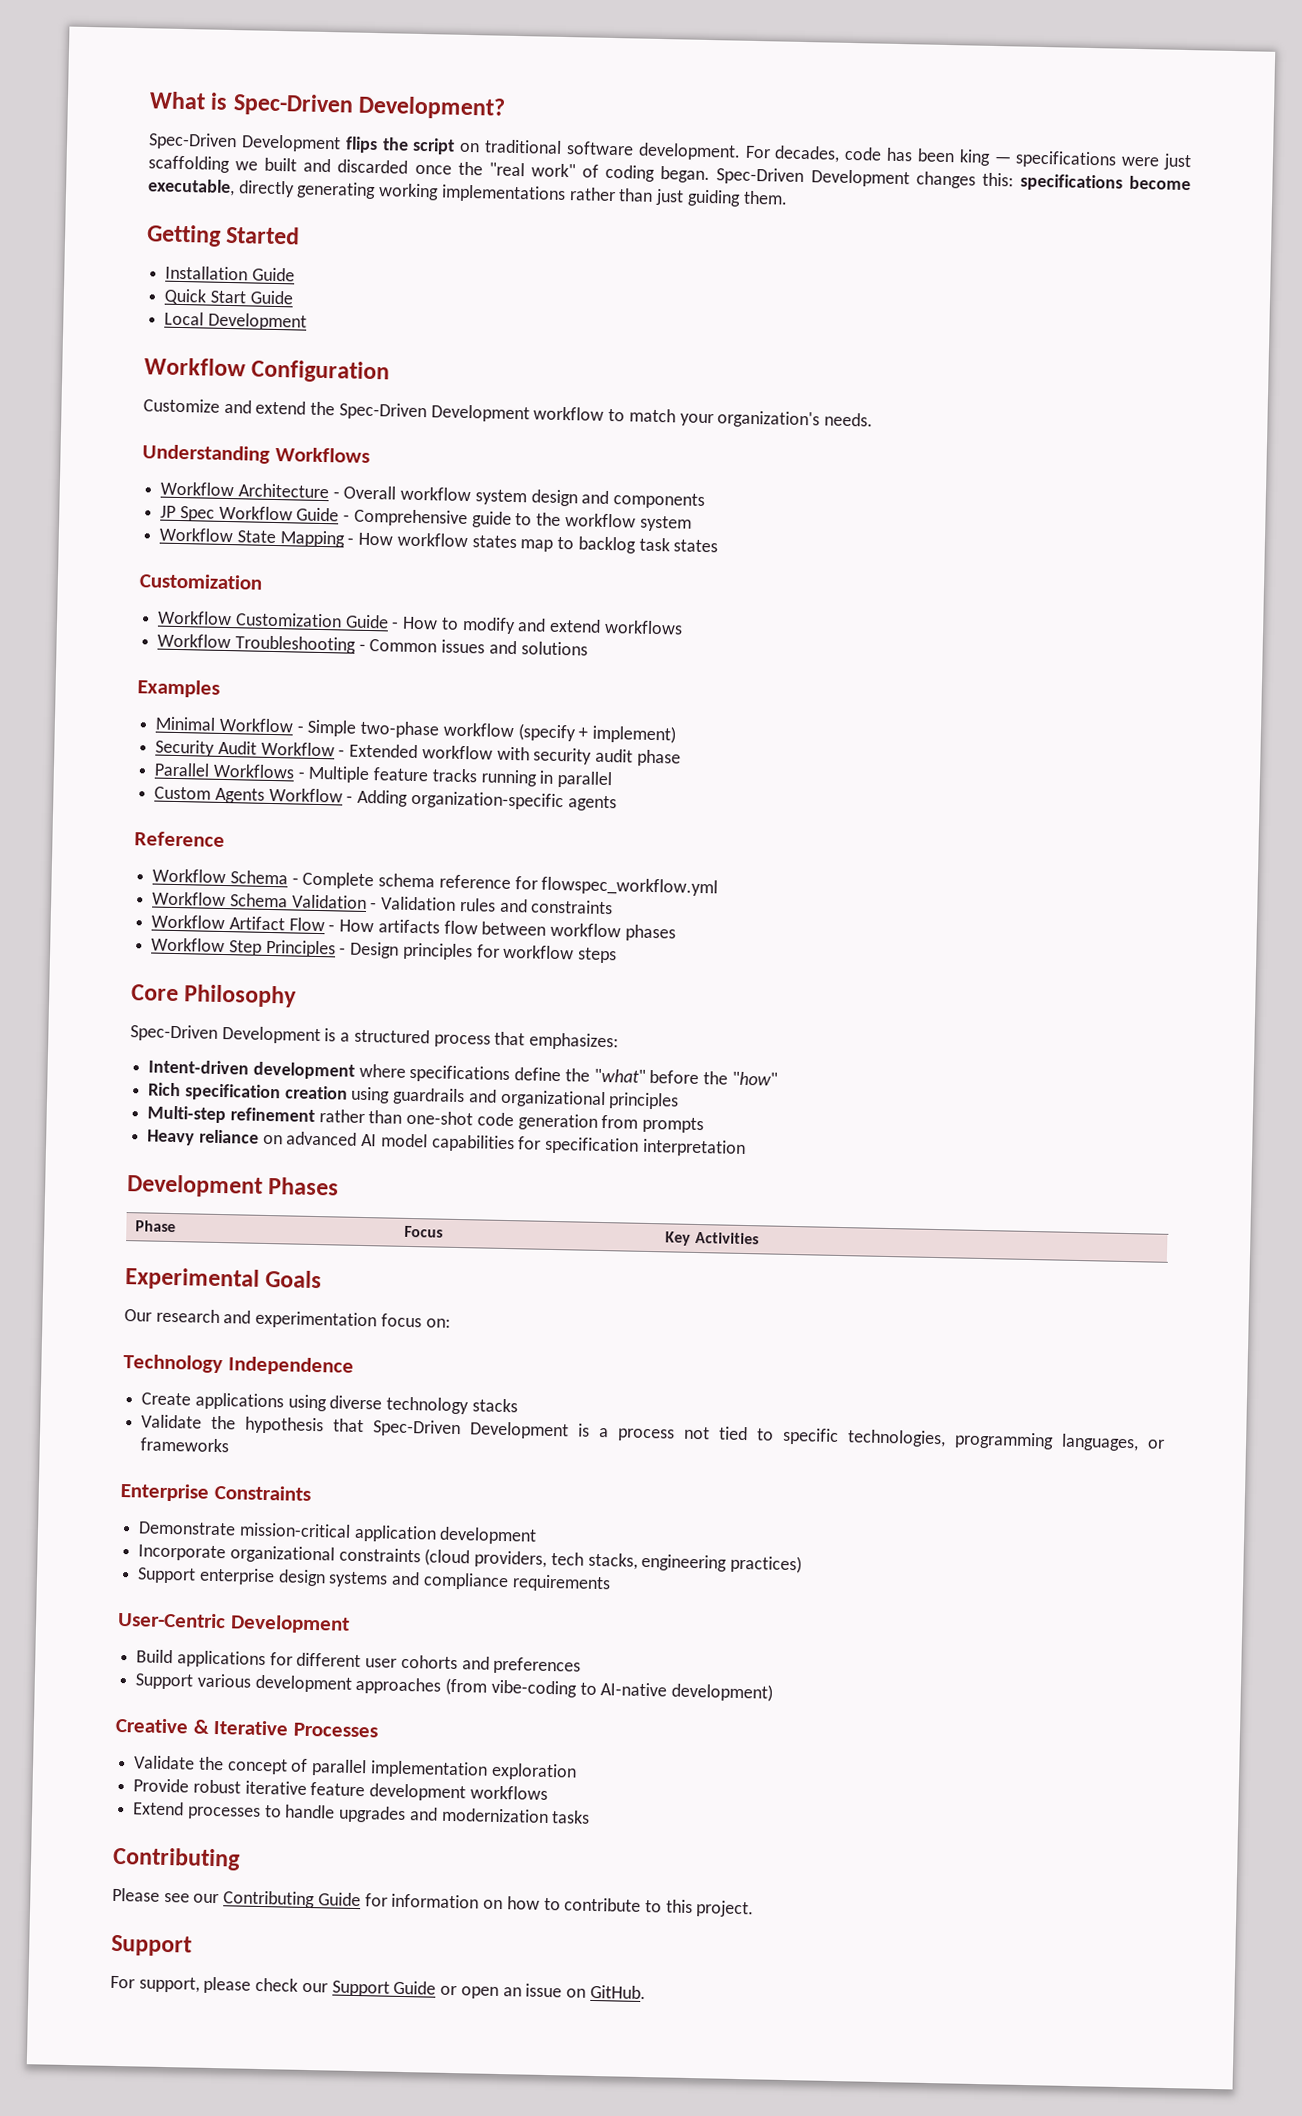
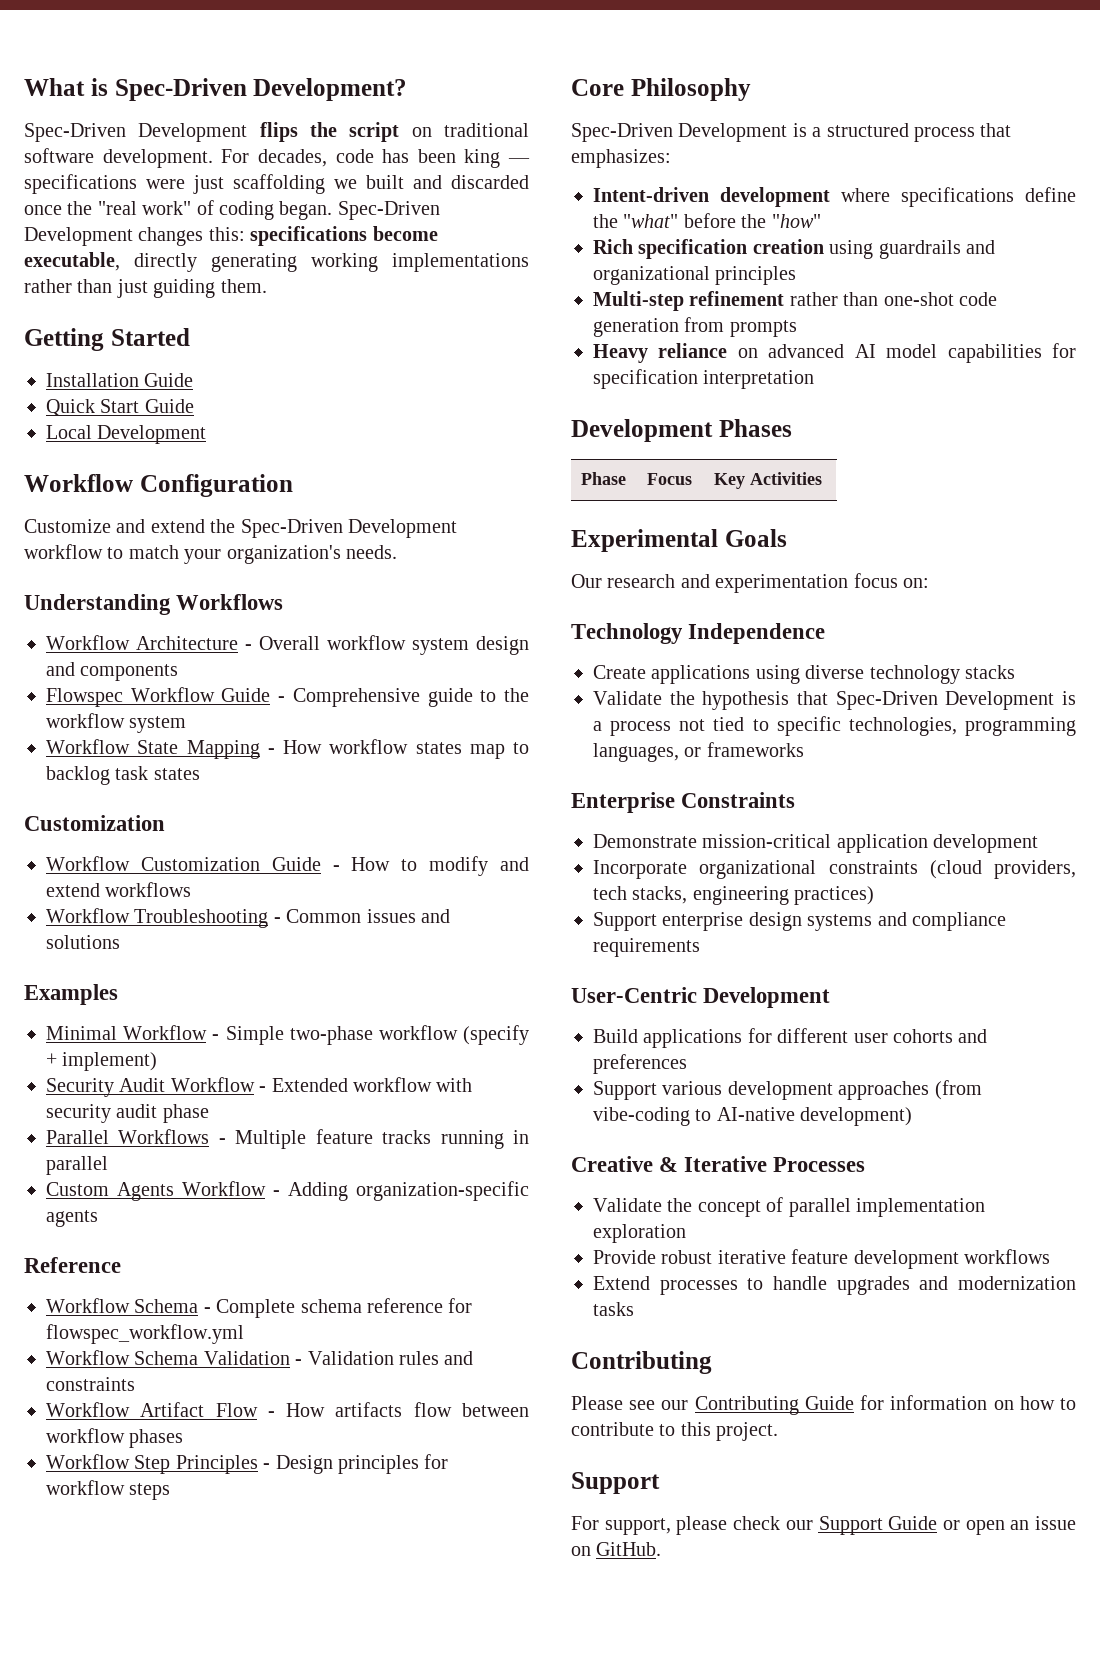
- JP Spec Workflow Guide - Comprehensive guide to the workflow system
+ Flowspec Workflow Guide - Comprehensive guide to the workflow system

